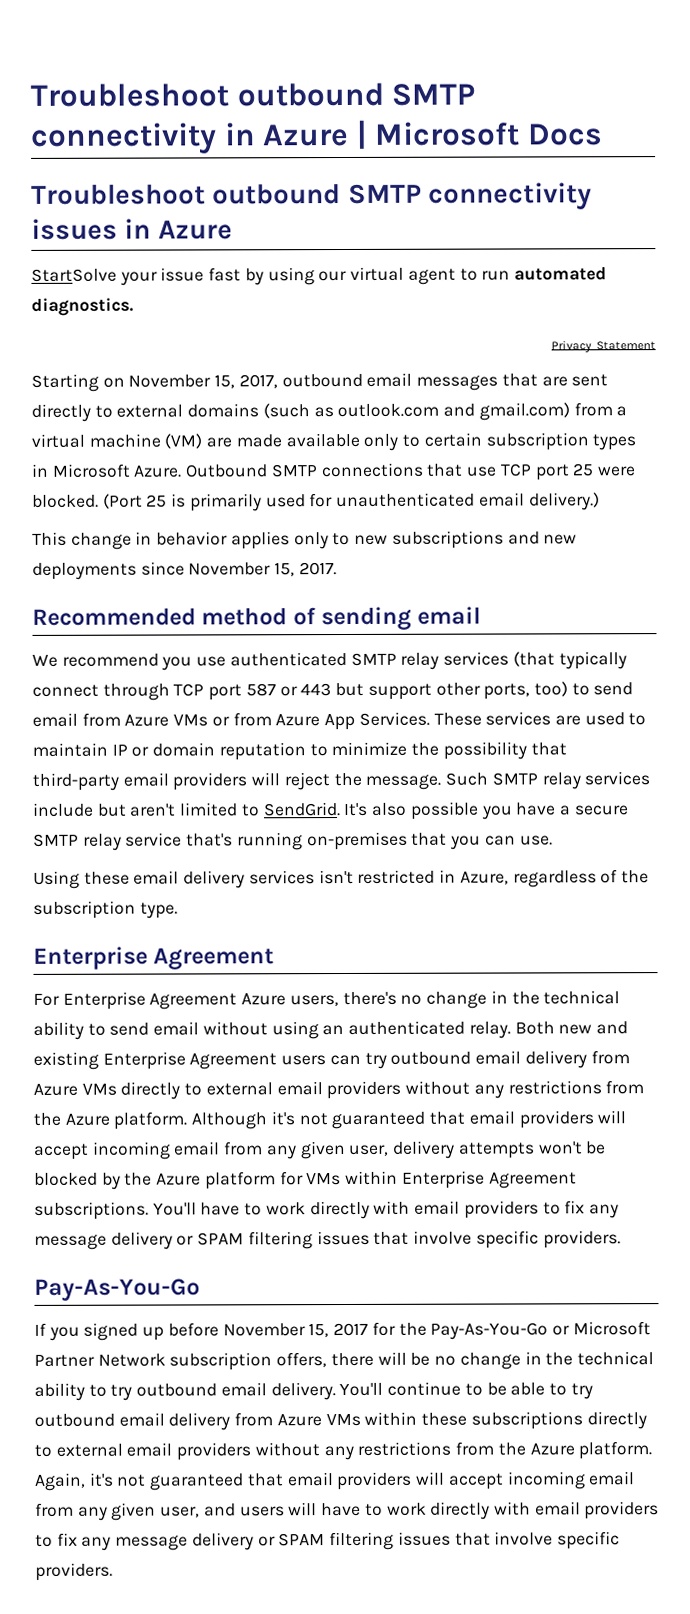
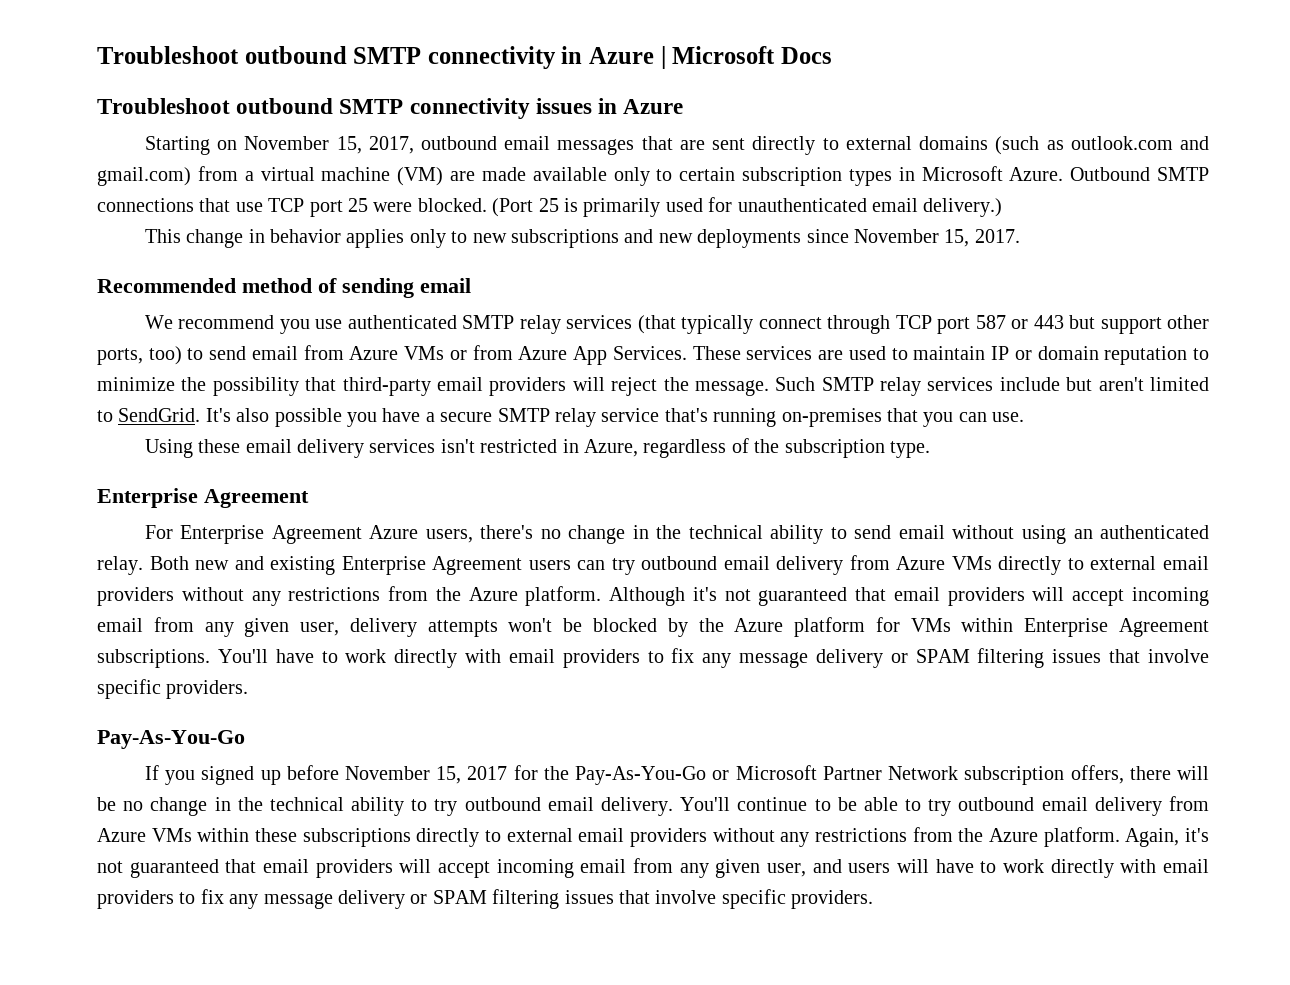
- StartSolve your issue fast by using our virtual agent to run automated diagnostics.
- Privacy Statement

